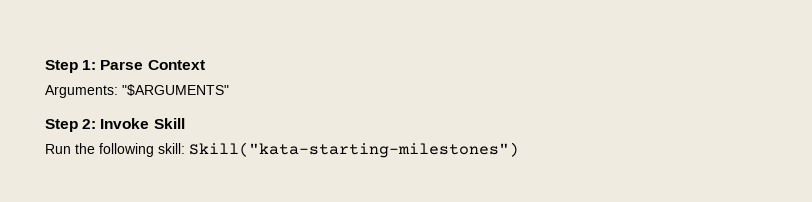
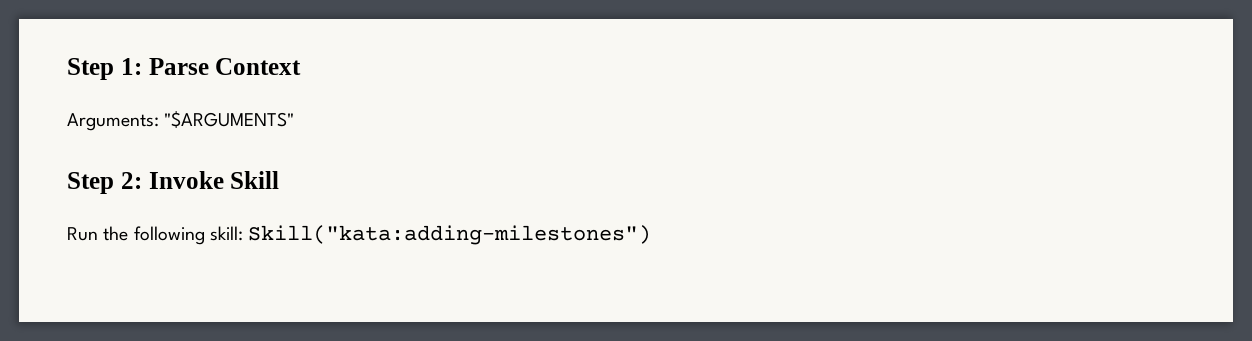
- Run the following skill: Skill("kata-starting-milestones")
+ Run the following skill: Skill("kata:adding-milestones")

